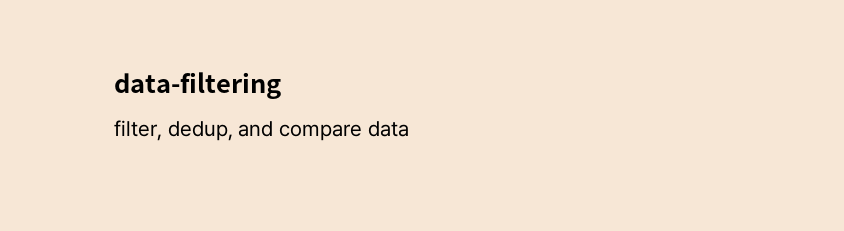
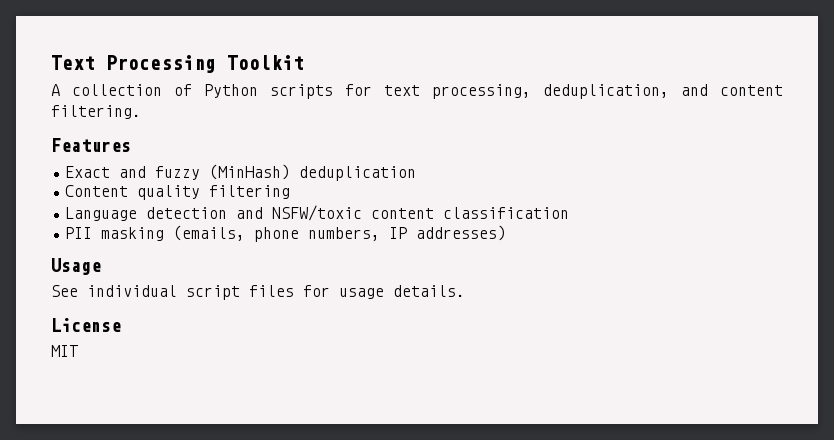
- data-filtering
- filter, dedup, and compare data
+ Text Processing Toolkit
+ A collection of Python scripts for text processing, deduplication, and content filtering.
+ Features
+ Exact and fuzzy (MinHash) deduplication
+ Content quality filtering
+ Language detection and NSFW/toxic content classification
+ PII masking (emails, phone numbers, IP addresses)
+ Usage
+ See individual script files for usage details.
+ License
+ MIT

